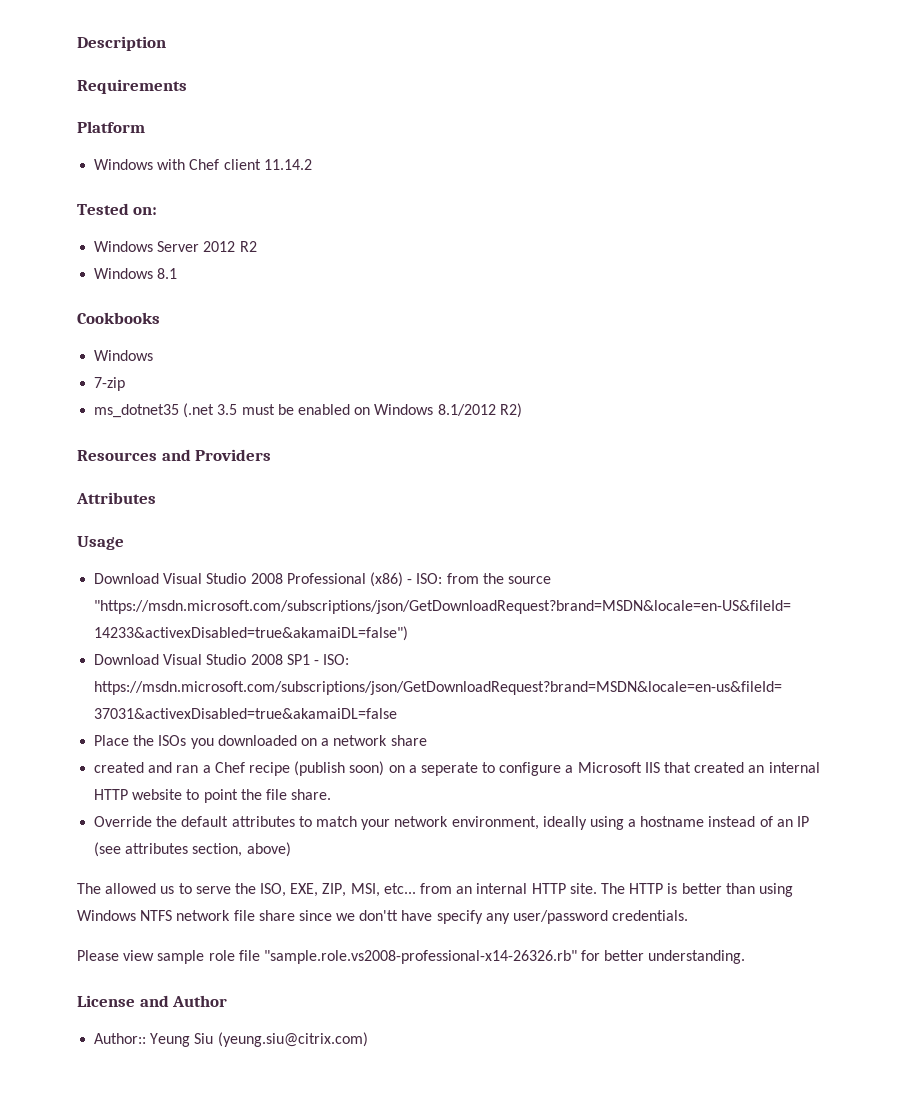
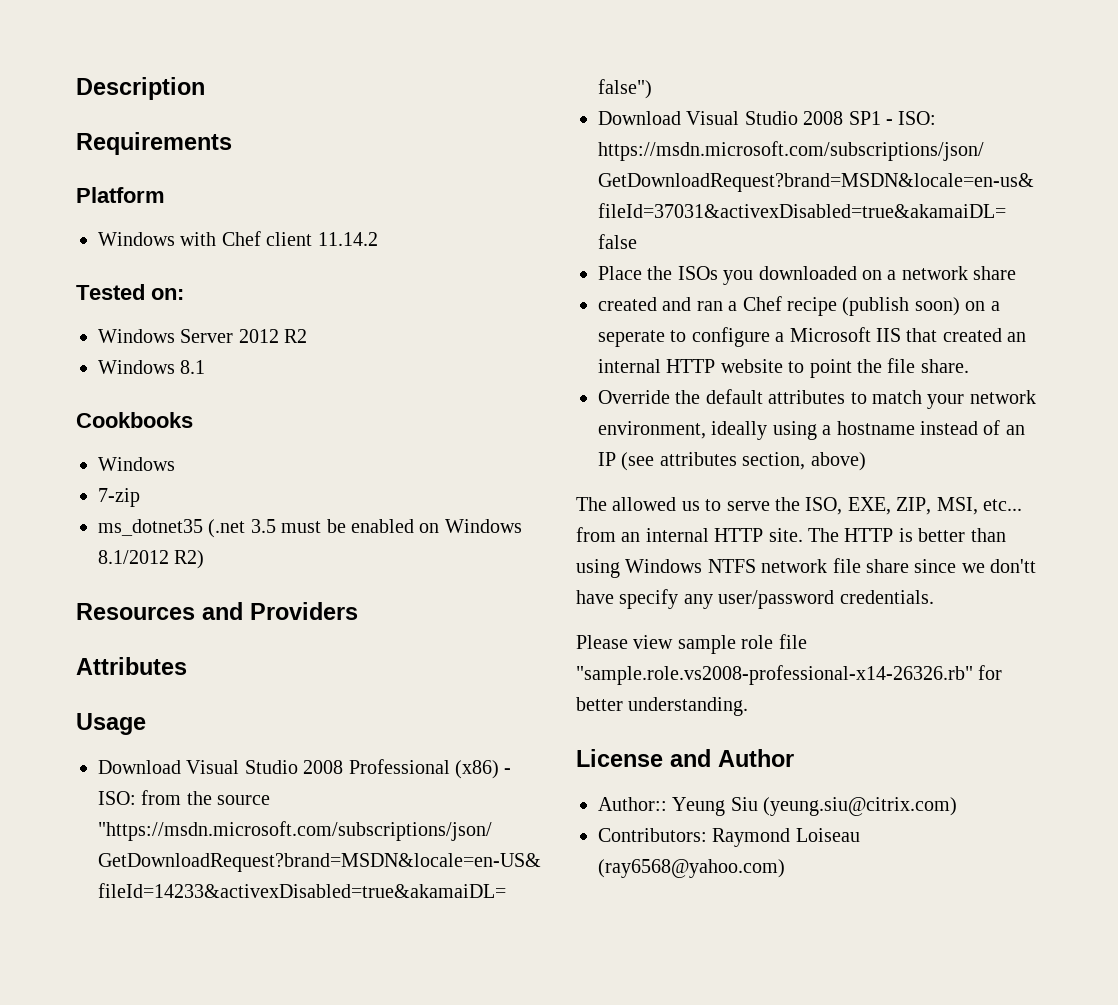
+ Contributors: Raymond Loiseau (ray6568@yahoo.com)

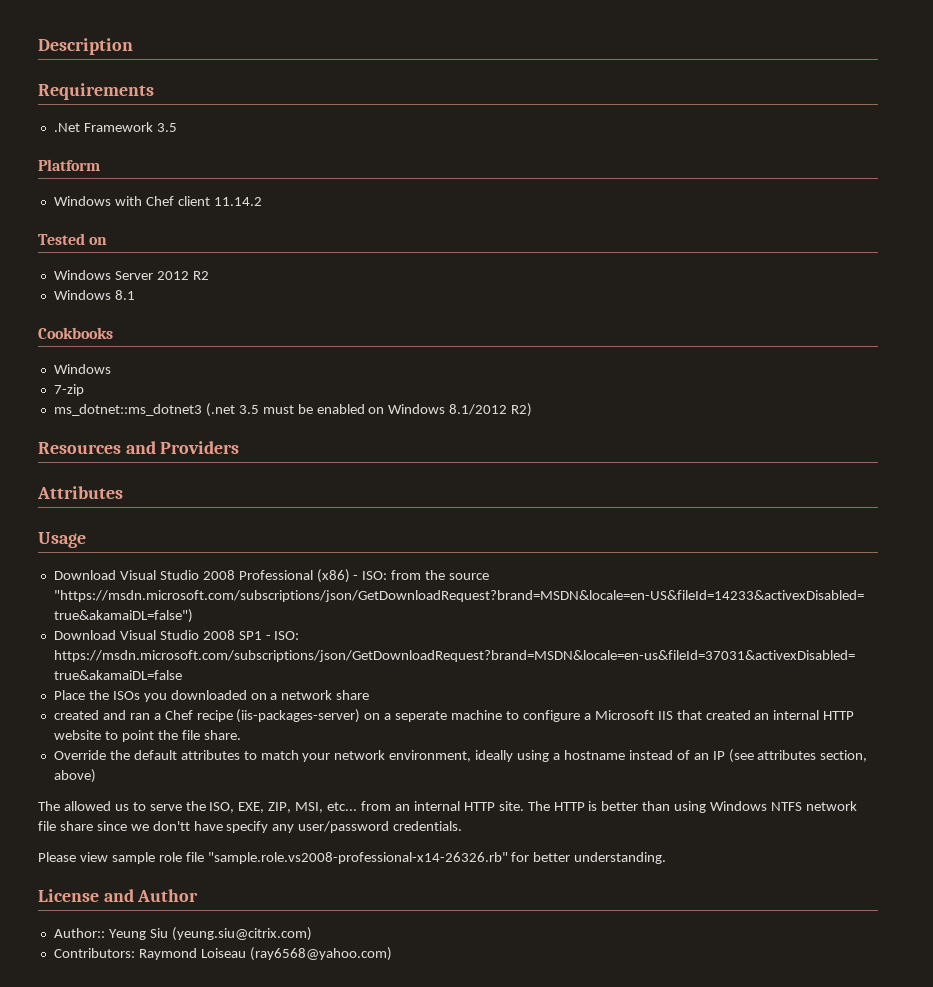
+ .Net Framework 3.5
- Tested on:
+ Tested on
- ms_dotnet35 (.net 3.5 must be enabled on Windows 8.1/2012 R2)
+ ms_dotnet::ms_dotnet3 (.net 3.5 must be enabled on Windows 8.1/2012 R2)
- created and ran a Chef recipe (publish soon) on a seperate to configure a Microsoft IIS that created an internal HTTP website to point the file share.
+ created and ran a Chef recipe (iis-packages-server) on a seperate machine to configure a Microsoft IIS that created an internal HTTP website to point the file share.

